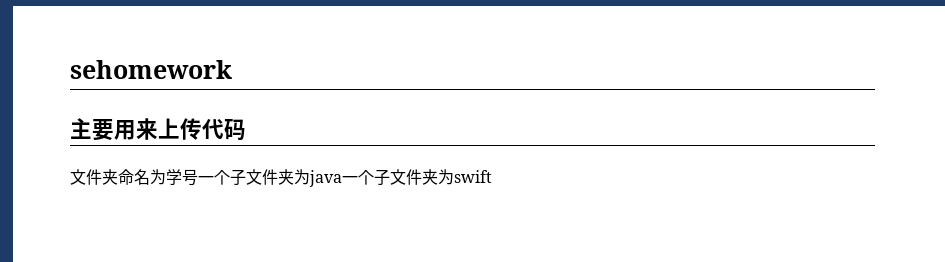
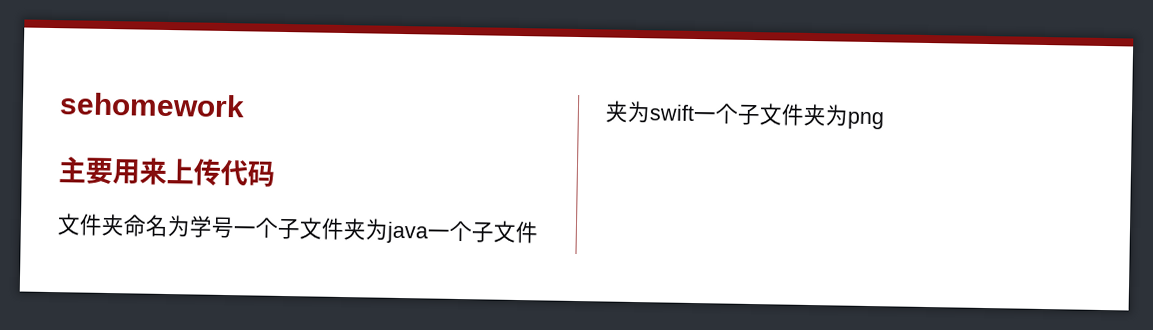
- 文件夹命名为学号一个子文件夹为java一个子文件夹为swift
+ 文件夹命名为学号一个子文件夹为java一个子文件夹为swift一个子文件夹为png

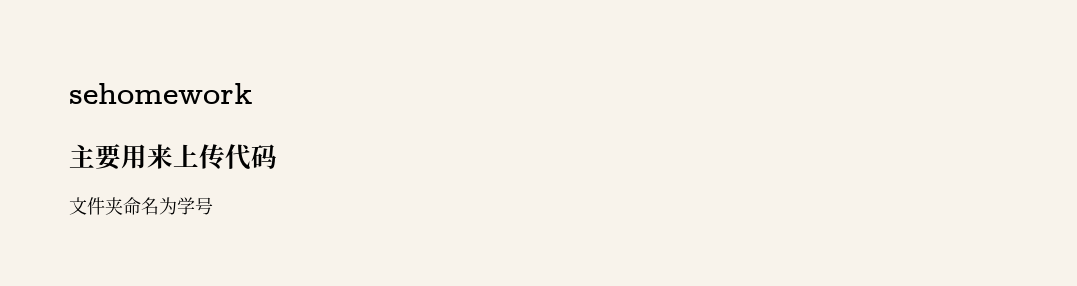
- 文件夹命名为学号一个子文件夹为java一个子文件夹为swift一个子文件夹为png
+ 文件夹命名为学号

